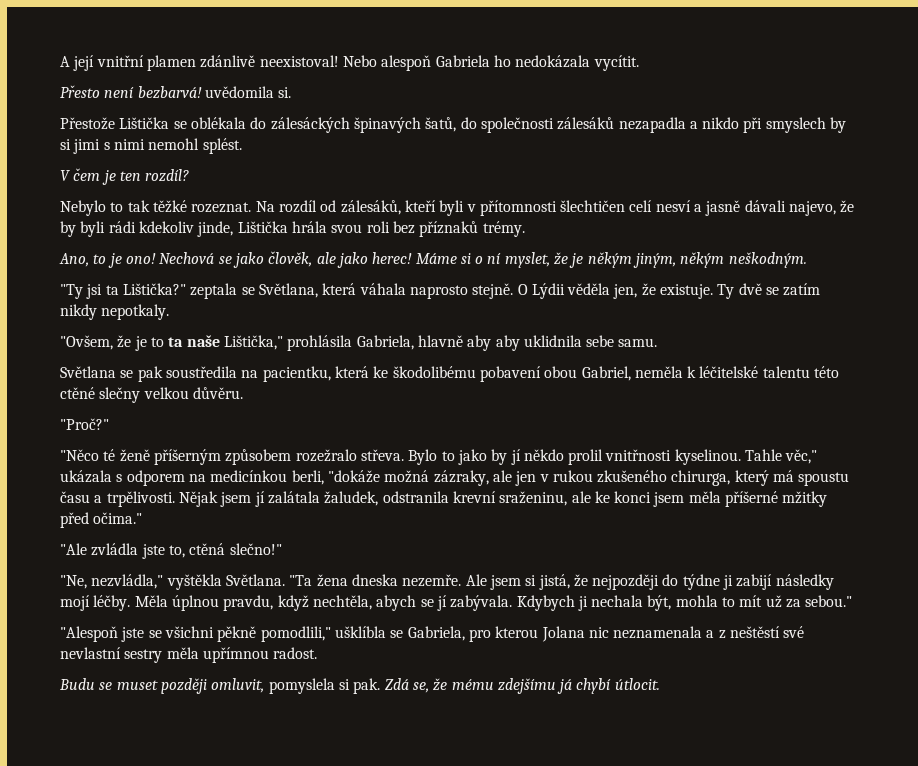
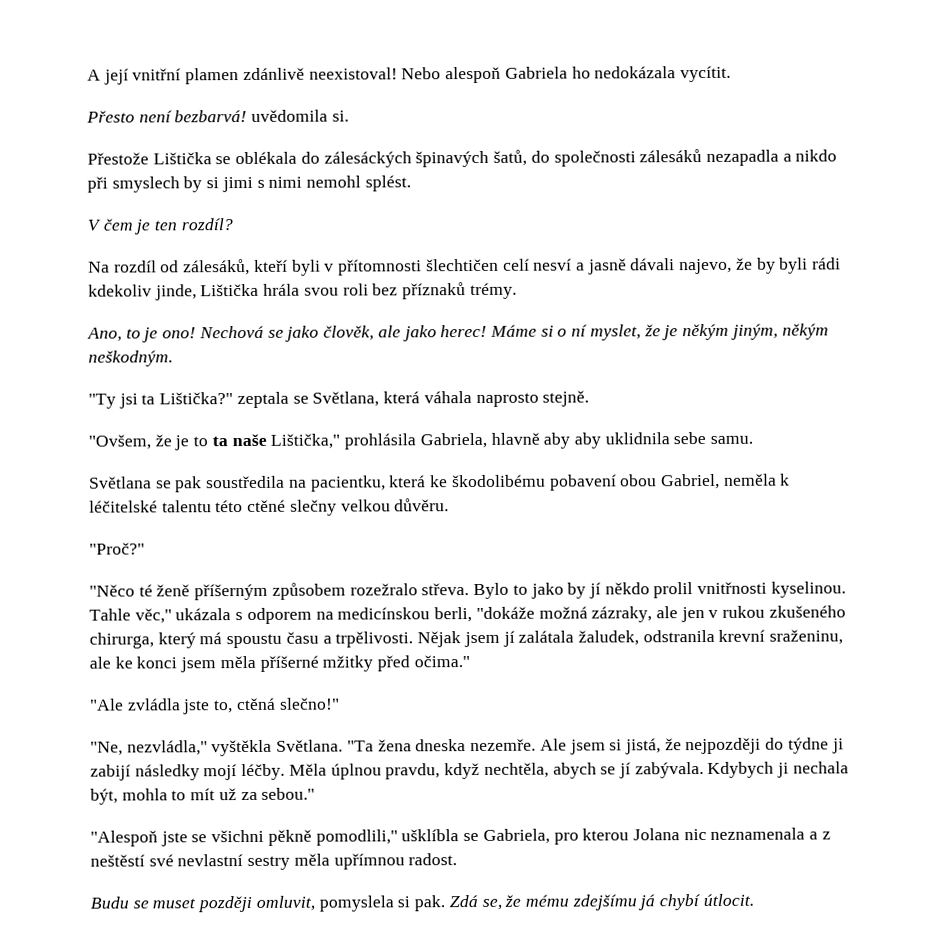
- Nebylo to tak těžké rozeznat.
- O Lýdii věděla jen, že existuje. Ty dvě se zatím nikdy nepotkaly.
- Tahle věc," ukázala s odporem na medicínkou berli, "dokáže možná zázraky, ale jen v rukou zkušeného chirurga, který má spoustu času a trpělivosti.
+ Tahle věc," ukázala s odporem na medicínskou berli, "dokáže možná zázraky, ale jen v rukou zkušeného chirurga, který má spoustu času a trpělivosti.

